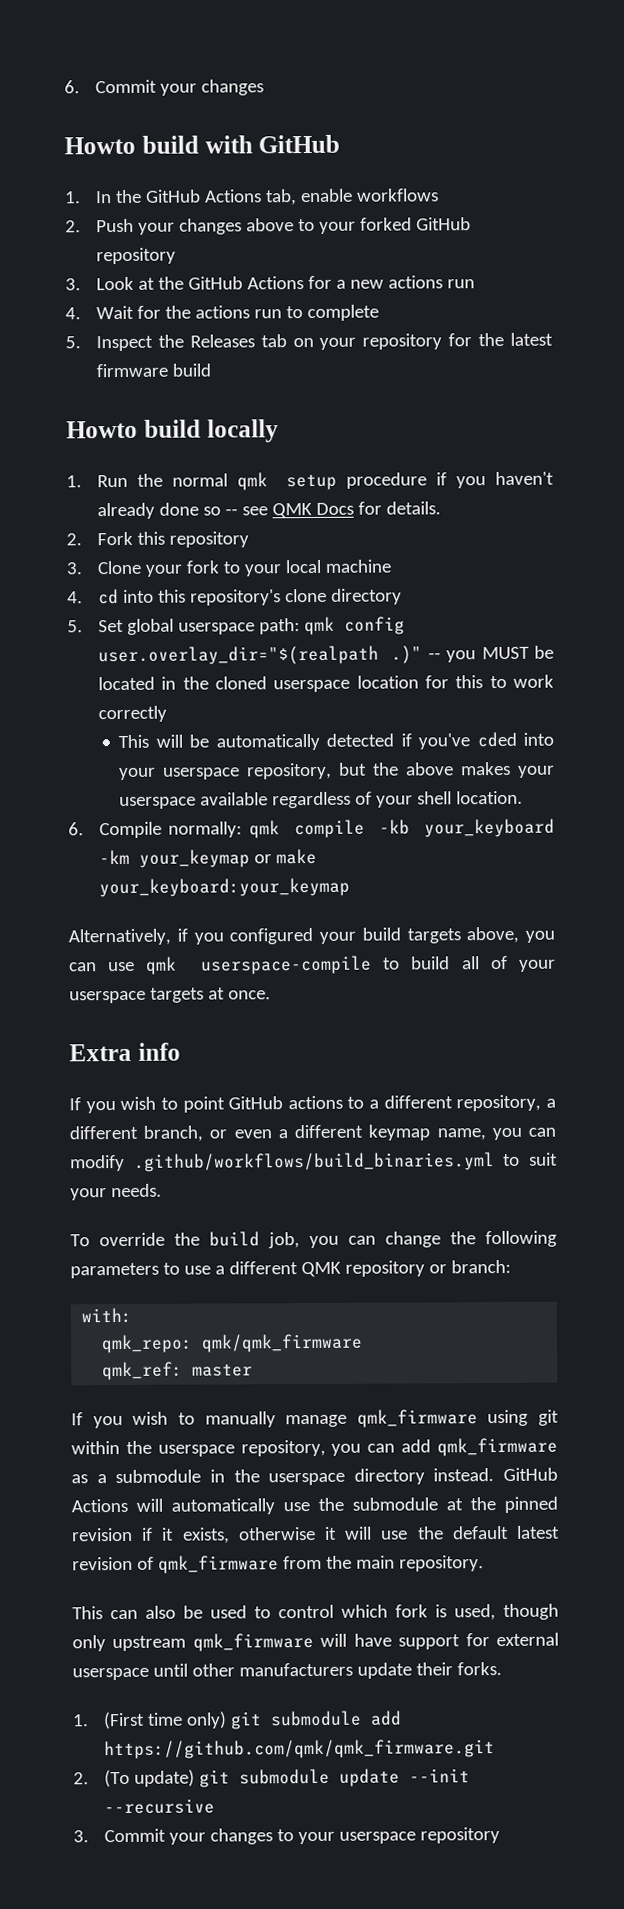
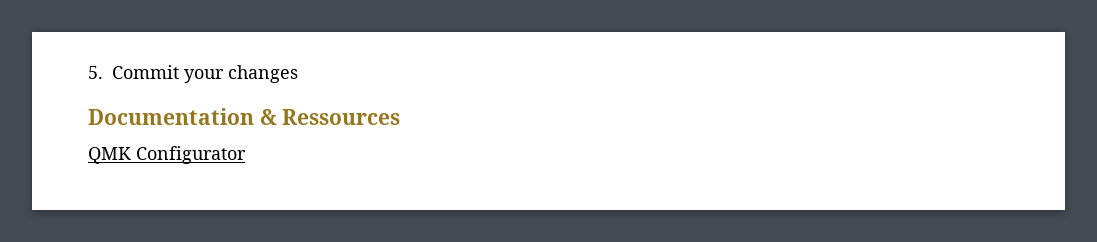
- 6. Commit your changes
+ 5. Commit your changes
- Howto build with GitHub
- 1. In the GitHub Actions tab, enable workflows
- 2. Push your changes above to your forked GitHub repository
- 3. Look at the GitHub Actions for a new actions run
- 4. Wait for the actions run to complete
- 5. Inspect the Releases tab on your repository for the latest firmware build
- Howto build locally
- 1. Run the normal qmk setup procedure if you haven't already done so -- see QMK Docs for details.
- 2. Fork this repository
- 3. Clone your fork to your local machine
- 4. cd into this repository's clone directory
- 5. Set global userspace path: qmk config user.overlay_dir="$(realpath .)" -- you MUST be located in the cloned userspace location for this to work correctly
- This will be automatically detected if you've cded into your userspace repository, but the above makes your userspace available regardless of your shell location.
- 6. Compile normally: qmk compile -kb your_keyboard -km your_keymap or make your_keyboard:your_keymap
- Alternatively, if you configured your build targets above, you can use qmk userspace-compile to build all of your userspace targets at once.
- Extra info
- If you wish to point GitHub actions to a different repository, a different branch, or even a different keymap name, you can modify .github/workflows/build_binaries.yml to suit your needs.
- To override the build job, you can change the following parameters to use a different QMK repository or branch:
- with:
- qmk_repo: qmk/qmk_firmware
- qmk_ref: master
- If you wish to manually manage qmk_firmware using git within the userspace repository, you can add qmk_firmware as a submodule in the userspace directory instead. GitHub Actions will automatically use the submodule at the pinned revision if it exists, otherwise it will use the default latest revision of qmk_firmware from the main repository.
- This can also be used to control which fork is used, though only upstream qmk_firmware will have support for external userspace until other manufacturers update their forks.
- 1. (First time only) git submodule add https://github.com/qmk/qmk_firmware.git
- 2. (To update) git submodule update --init --recursive
- 3. Commit your changes to your userspace repository
+ Documentation & Ressources
+ QMK Configurator

